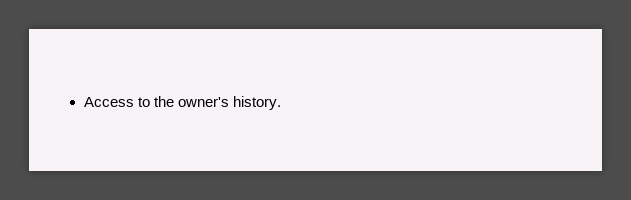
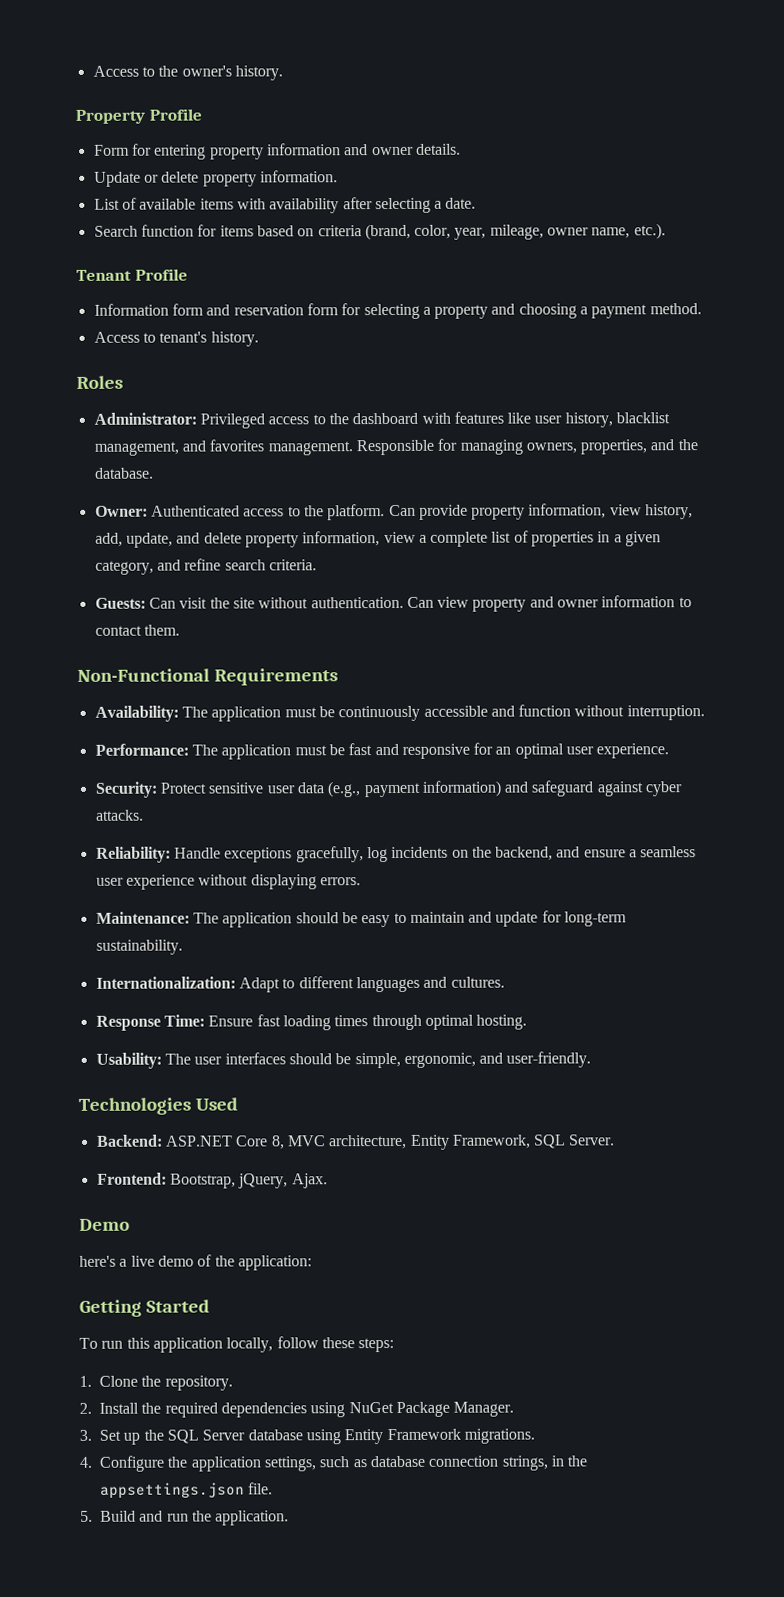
+ Property Profile
+ Form for entering property information and owner details.
+ Update or delete property information.
+ List of available items with availability after selecting a date.
+ Search function for items based on criteria (brand, color, year, mileage, owner name, etc.).
+ Tenant Profile
+ Information form and reservation form for selecting a property and choosing a payment method.
+ Access to tenant's history.
+ Roles
+ Administrator: Privileged access to the dashboard with features like user history, blacklist management, and favorites management. Responsible for managing owners, properties, and the database.
+ Owner: Authenticated access to the platform. Can provide property information, view history, add, update, and delete property information, view a complete list of properties in a given category, and refine search criteria.
+ Guests: Can visit the site without authentication. Can view property and owner information to contact them.
+ Non-Functional Requirements
+ Availability: The application must be continuously accessible and function without interruption.
+ Performance: The application must be fast and responsive for an optimal user experience.
+ Security: Protect sensitive user data (e.g., payment information) and safeguard against cyber attacks.
+ Reliability: Handle exceptions gracefully, log incidents on the backend, and ensure a seamless user experience without displaying errors.
+ Maintenance: The application should be easy to maintain and update for long-term sustainability.
+ Internationalization: Adapt to different languages and cultures.
+ Response Time: Ensure fast loading times through optimal hosting.
+ Usability: The user interfaces should be simple, ergonomic, and user-friendly.
+ Technologies Used
+ Backend: ASP.NET Core 8, MVC architecture, Entity Framework, SQL Server.
+ Frontend: Bootstrap, jQuery, Ajax.
+ Demo
+ here's a live demo of the application:
+ Getting Started
+ To run this application locally, follow these steps:
+ 1. Clone the repository.
+ 2. Install the required dependencies using NuGet Package Manager.
+ 3. Set up the SQL Server database using Entity Framework migrations.
+ 4. Configure the application settings, such as database connection strings, in the appsettings.json file.
+ 5. Build and run the application.

